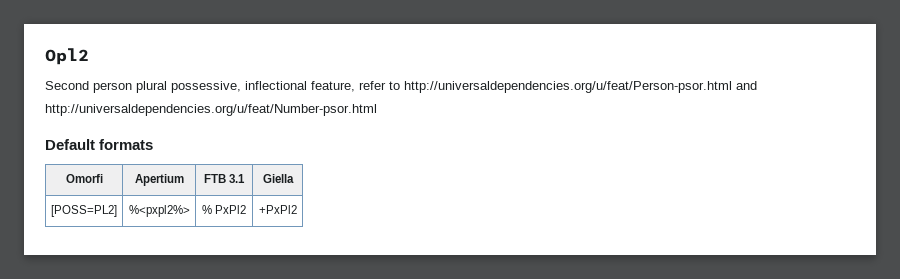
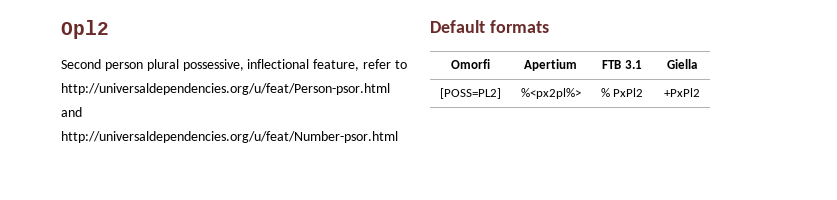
- [POSS=PL2] | %<pxpl2%> | % PxPl2 | +PxPl2
+ [POSS=PL2] | %<px2pl%> | % PxPl2 | +PxPl2

